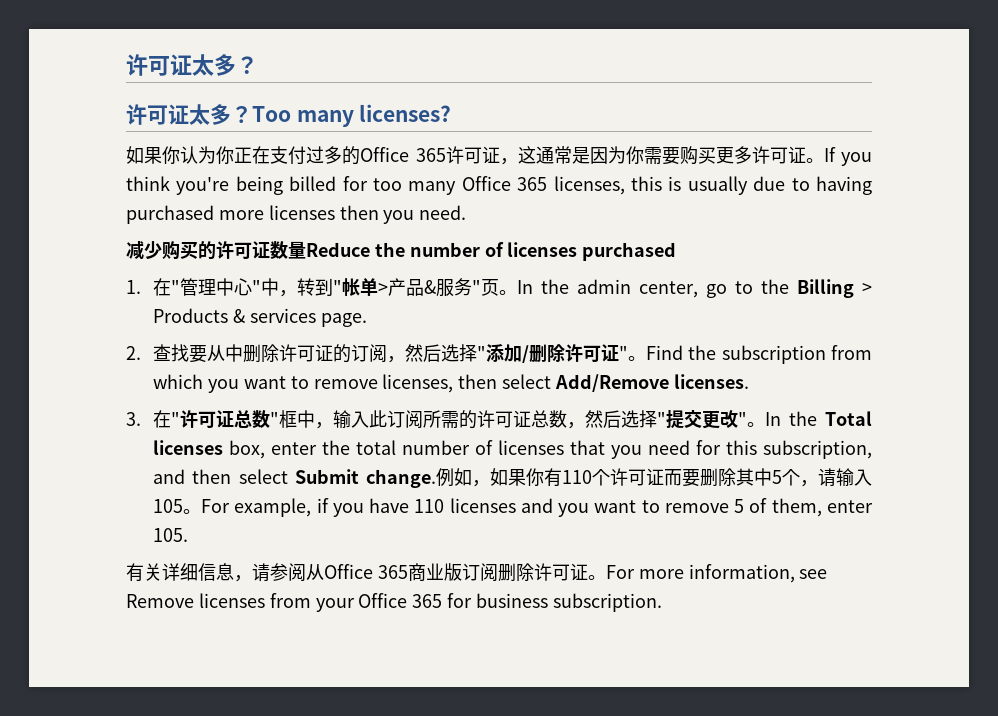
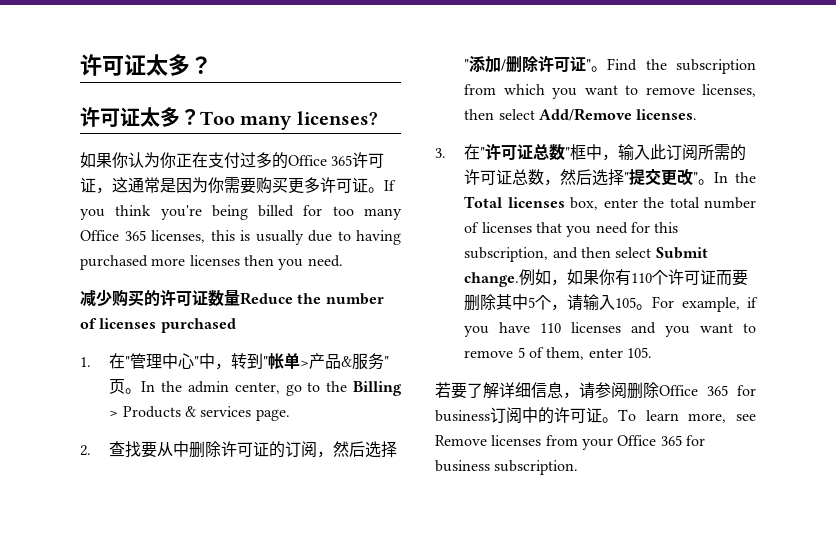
- 有关详细信息，请参阅从Office 365商业版订阅删除许可证。For more information, see Remove licenses from your Office 365 for business subscription.
+ 若要了解详细信息，请参阅删除Office 365 for business订阅中的许可证。To learn more, see Remove licenses from your Office 365 for business subscription.

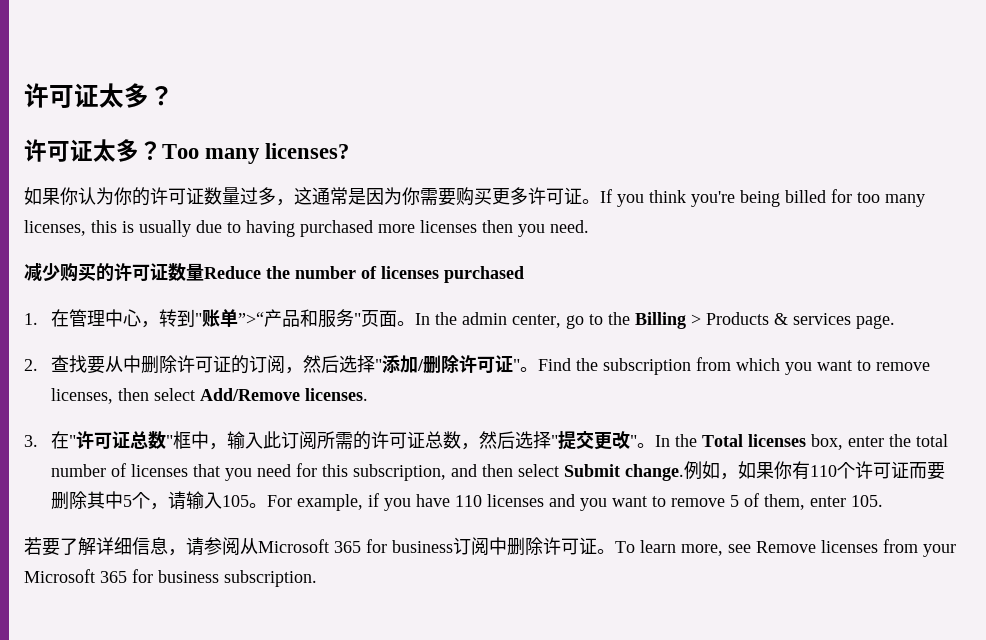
- 如果你认为你正在支付过多的Office 365许可证，这通常是因为你需要购买更多许可证。
+ 如果你认为你的许可证数量过多，这通常是因为你需要购买更多许可证。
- If you think you're being billed for too many Office 365 licenses, this is usually due to having purchased more licenses then you need.
+ If you think you're being billed for too many licenses, this is usually due to having purchased more licenses then you need.
- 1.在"管理中心"中，转到"帐单>产品&服务"页。
+ 1.在管理中心，转到"账单”>“产品和服务"页面。
- 若要了解详细信息，请参阅删除Office 365 for business订阅中的许可证。
+ 若要了解详细信息，请参阅从Microsoft 365 for business订阅中删除许可证。
- To learn more, see Remove licenses from your Office 365 for business subscription.
+ To learn more, see Remove licenses from your Microsoft 365 for business subscription.

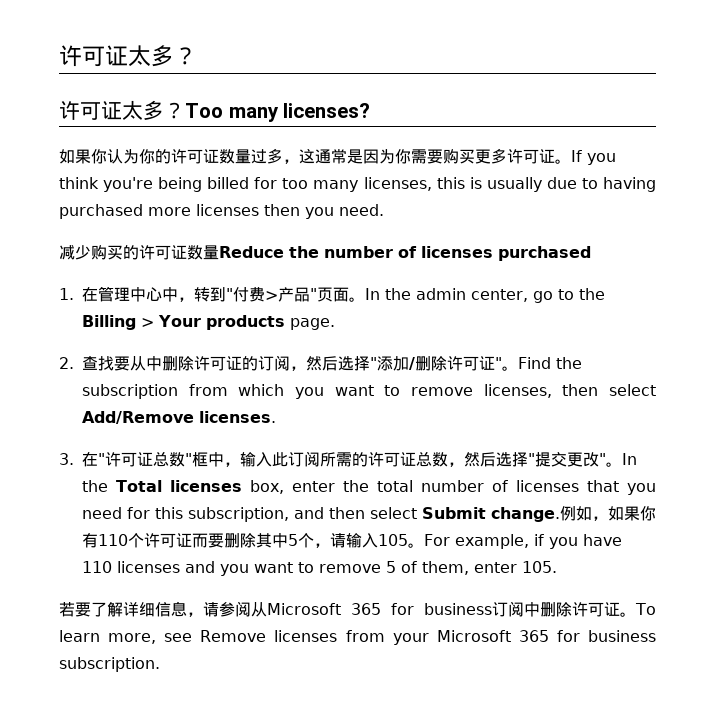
- 1.在管理中心，转到"账单”>“产品和服务"页面。
+ 1.在管理中心中，转到"付费>产品"页面。
- In the admin center, go to the Billing > Products & services page.
+ In the admin center, go to the Billing > Your products page.

